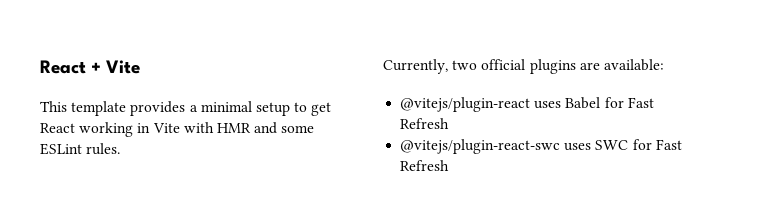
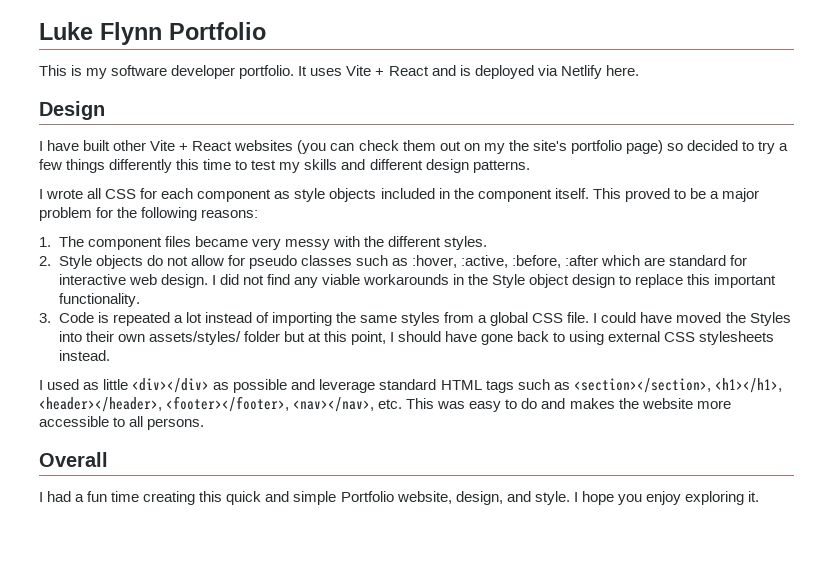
- React + Vite
- This template provides a minimal setup to get React working in Vite with HMR and some ESLint rules.
- Currently, two official plugins are available:
- @vitejs/plugin-react uses Babel for Fast Refresh
- @vitejs/plugin-react-swc uses SWC for Fast Refresh
+ Luke Flynn Portfolio
+ This is my software developer portfolio. It uses Vite + React and is deployed via Netlify here.
+ Design
+ I have built other Vite + React websites (you can check them out on my the site's portfolio page) so decided to try a few things differently this time to test my skills and different design patterns.
+ I wrote all CSS for each component as style objects included in the component itself. This proved to be a major problem for the following reasons:
+ 1. The component files became very messy with the different styles.
+ 2. Style objects do not allow for pseudo classes such as :hover, :active, :before, :after which are standard for interactive web design. I did not find any viable workarounds in the Style object design to replace this important functionality.
+ 3. Code is repeated a lot instead of importing the same styles from a global CSS file. I could have moved the Styles into their own assets/styles/ folder but at this point, I should have gone back to using external CSS stylesheets instead.
+ I used as little <div></div> as possible and leverage standard HTML tags such as <section></section>, <h1></h1>, <header></header>, <footer></footer>, <nav></nav>, etc. This was easy to do and makes the website more accessible to all persons.
+ Overall
+ I had a fun time creating this quick and simple Portfolio website, design, and style. I hope you enjoy exploring it.

